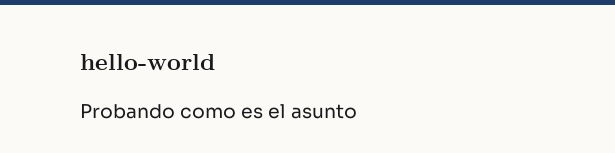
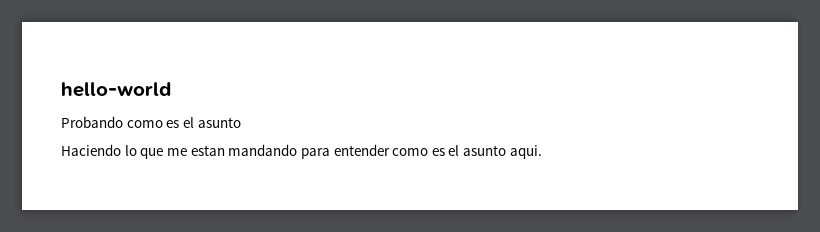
+ Haciendo lo que me estan mandando para entender como es el asunto aqui.

